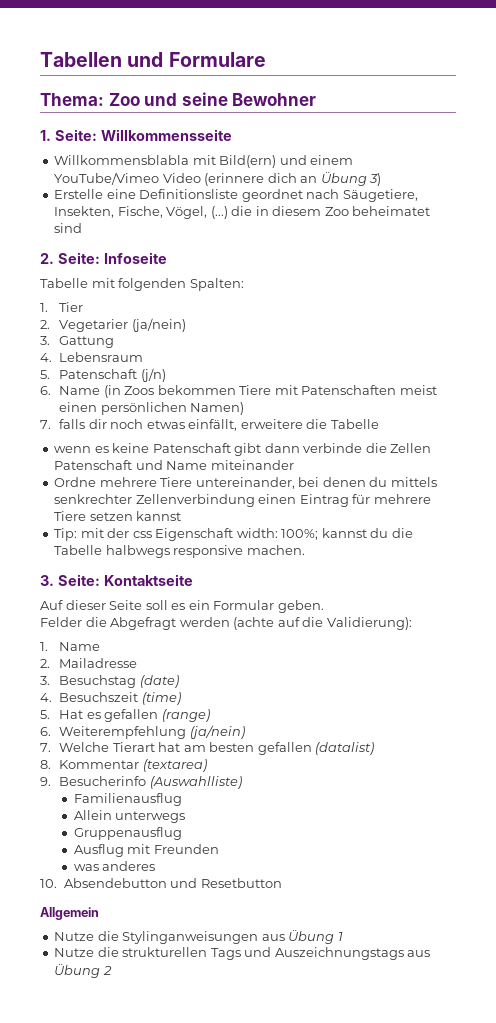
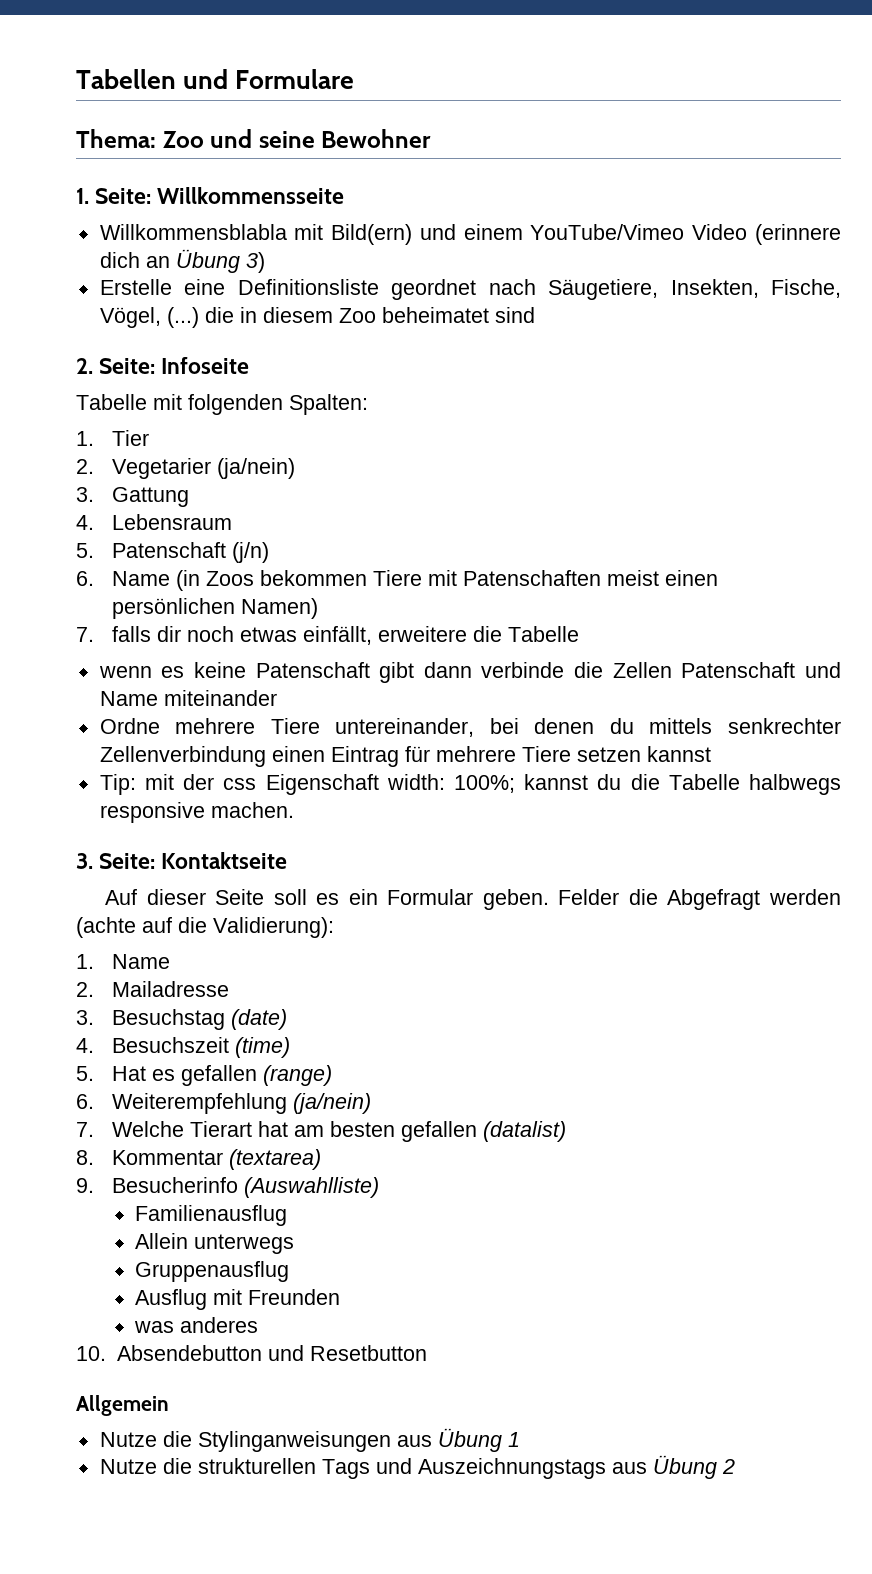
- Auf dieser Seite soll es ein Formular geben.
- Felder die Abgefragt werden (achte auf die Validierung):
+ Auf dieser Seite soll es ein Formular geben. Felder die Abgefragt werden (achte auf die Validierung):

